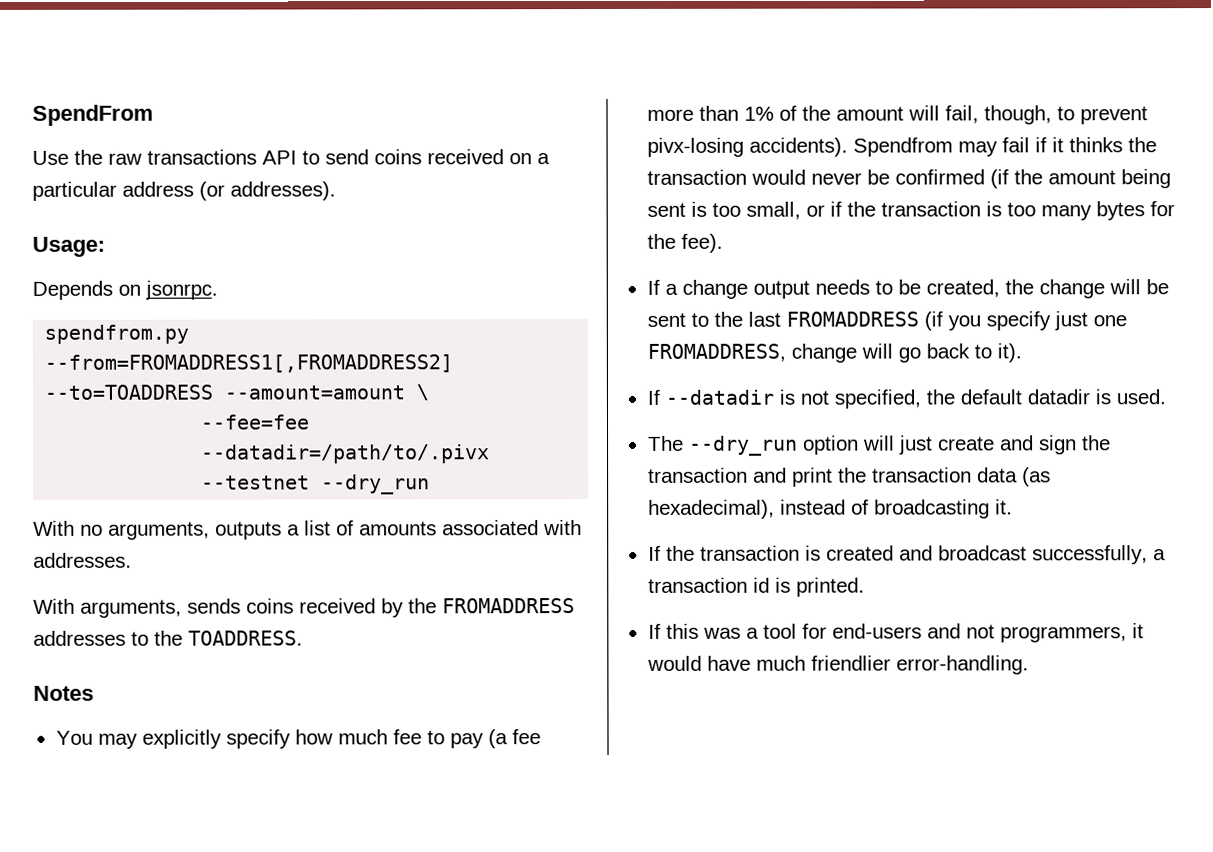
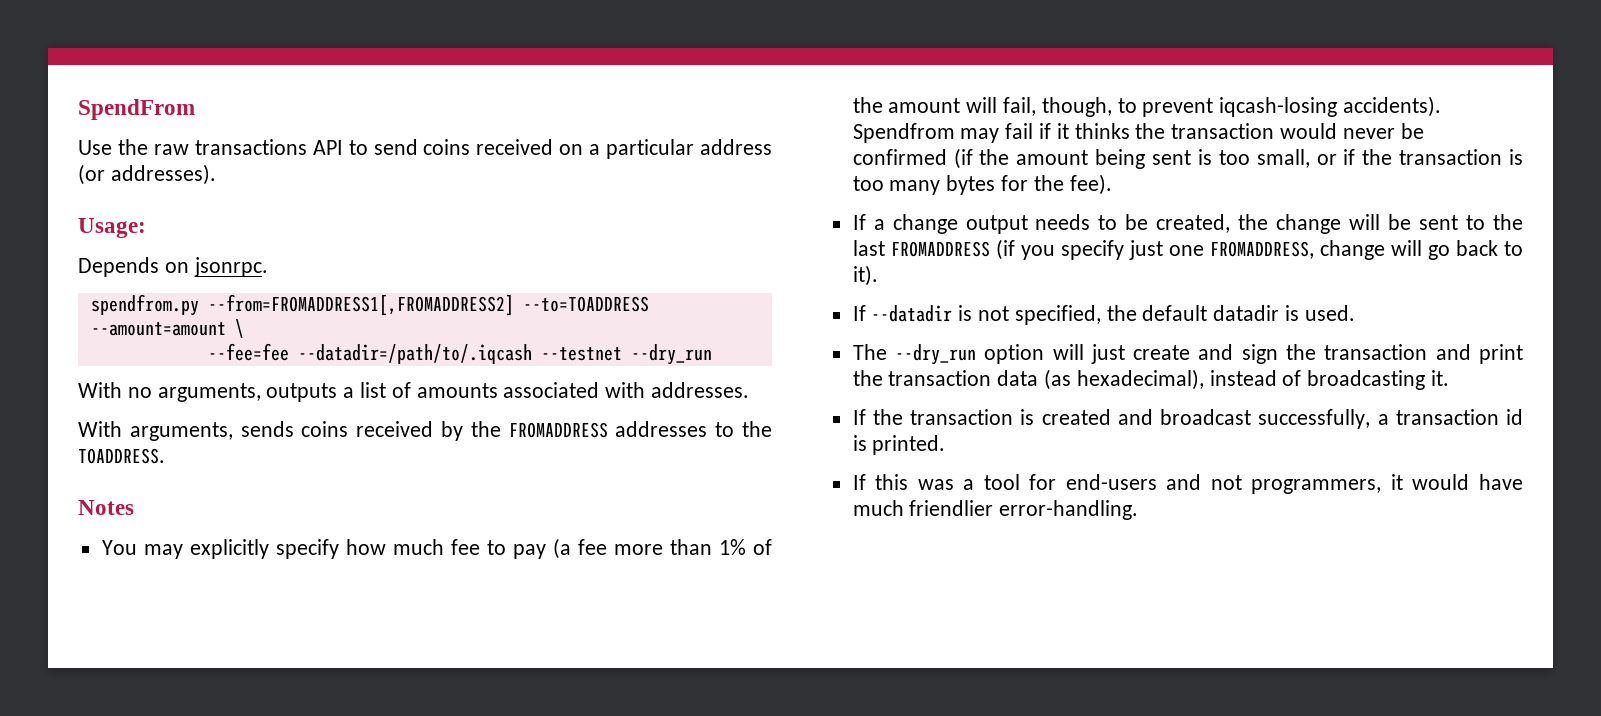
- --fee=fee --datadir=/path/to/.pivx --testnet --dry_run
+ --fee=fee --datadir=/path/to/.iqcash --testnet --dry_run
- You may explicitly specify how much fee to pay (a fee more than 1% of the amount will fail, though, to prevent pivx-losing accidents).
+ You may explicitly specify how much fee to pay (a fee more than 1% of the amount will fail, though, to prevent iqcash-losing accidents).

